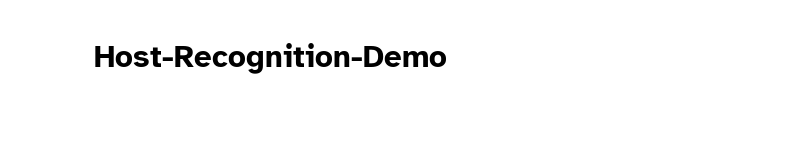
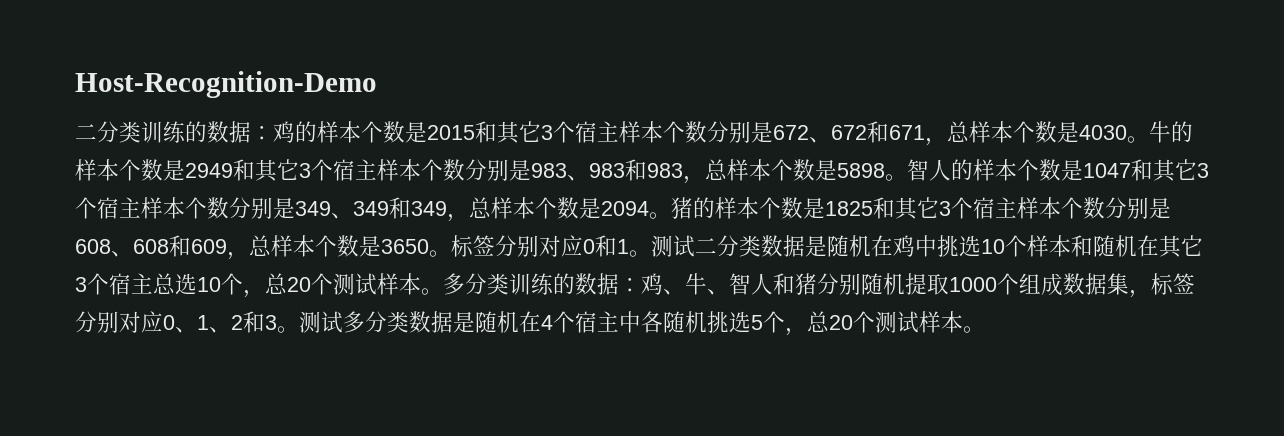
+ 二分类训练的数据：鸡的样本个数是2015和其它3个宿主样本个数分别是672、672和671，总样本个数是4030。牛的样本个数是2949和其它3个宿主样本个数分别是983、983和983，总样本个数是5898。智人的样本个数是1047和其它3个宿主样本个数分别是349、349和349，总样本个数是2094。猪的样本个数是1825和其它3个宿主样本个数分别是608、608和609，总样本个数是3650。标签分别对应0和1。测试二分类数据是随机在鸡中挑选10个样本和随机在其它3个宿主总选10个，总20个测试样本。多分类训练的数据：鸡、牛、智人和猪分别随机提取1000个组成数据集，标签分别对应0、1、2和3。测试多分类数据是随机在4个宿主中各随机挑选5个，总20个测试样本。

